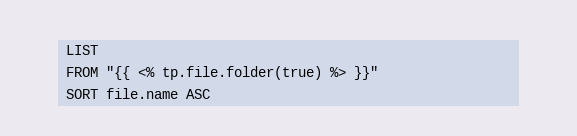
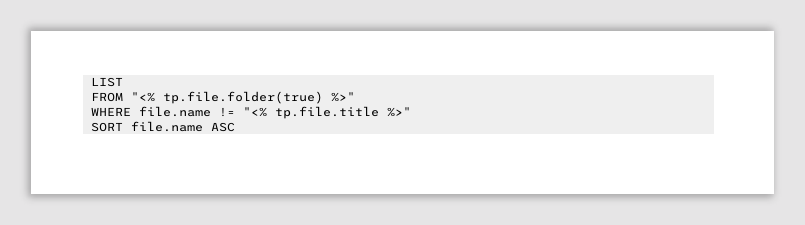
- FROM "{{ <% tp.file.folder(true) %> }}"
+ FROM "<% tp.file.folder(true) %>"
+ WHERE file.name != "<% tp.file.title %>"

